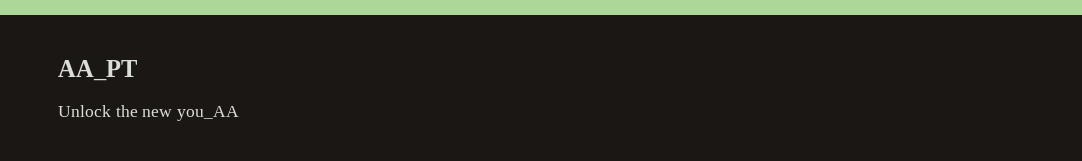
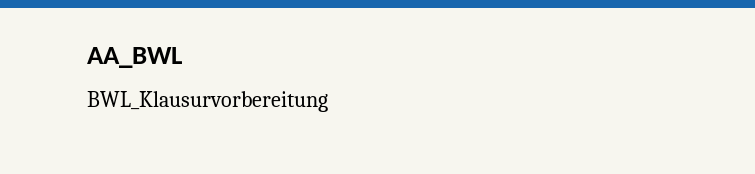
- AA_PT
- Unlock the new you_AA
+ AA_BWL
+ BWL_Klausurvorbereitung

